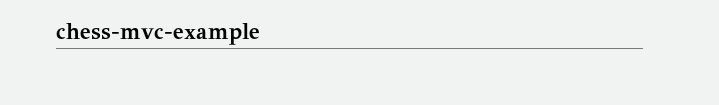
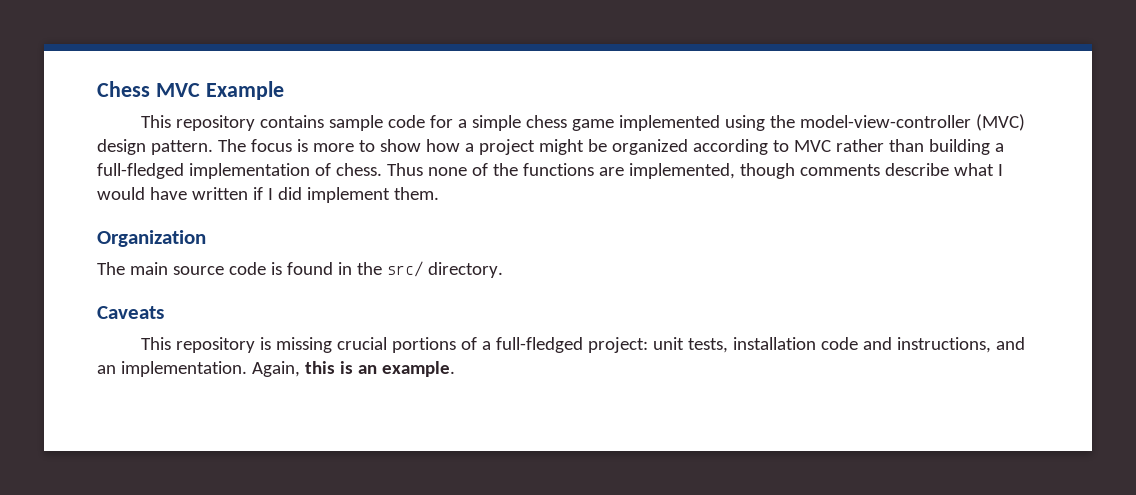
- chess-mvc-example
+ Chess MVC Example
+ This repository contains sample code for a simple chess game implemented using the model-view-controller (MVC) design pattern. The focus is more to show how a project might be organized according to MVC rather than building a full-fledged implementation of chess. Thus none of the functions are implemented, though comments describe what I would have written if I did implement them.
+ Organization
+ The main source code is found in the src/ directory.
+ Caveats
+ This repository is missing crucial portions of a full-fledged project: unit tests, installation code and instructions, and an implementation. Again, this is an example.

